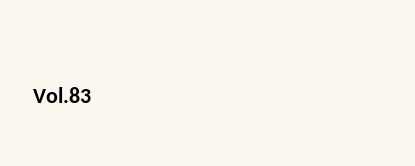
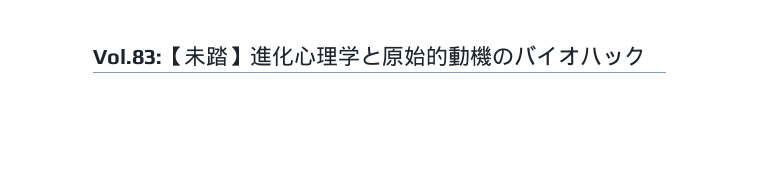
- Vol.83
+ Vol.83:【未踏】進化心理学と原始的動機のバイオハック

